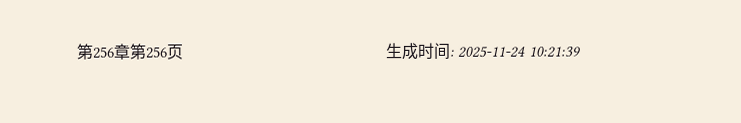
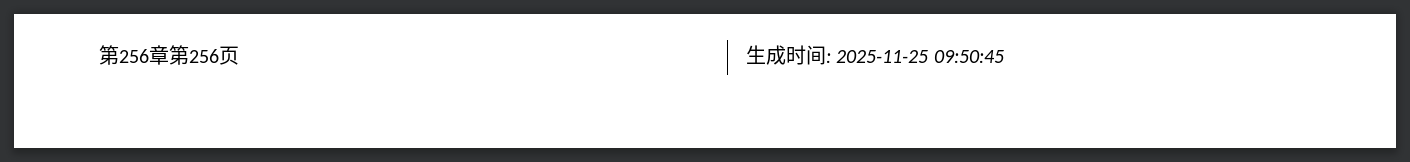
- 生成时间: 2025-11-24 10:21:39
+ 生成时间: 2025-11-25 09:50:45

